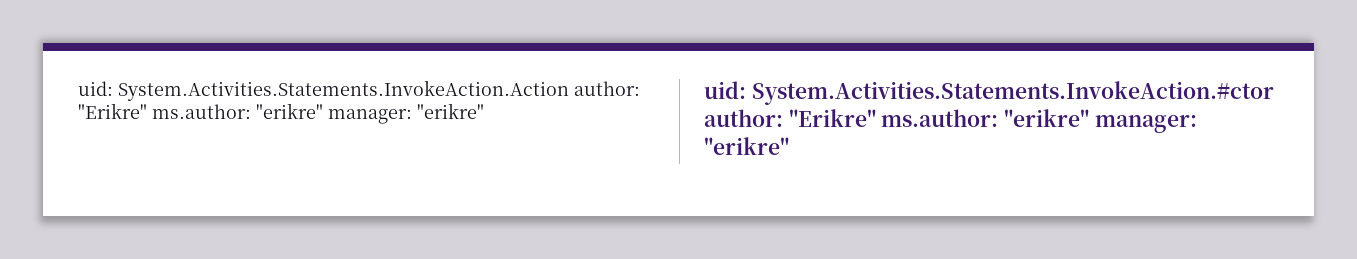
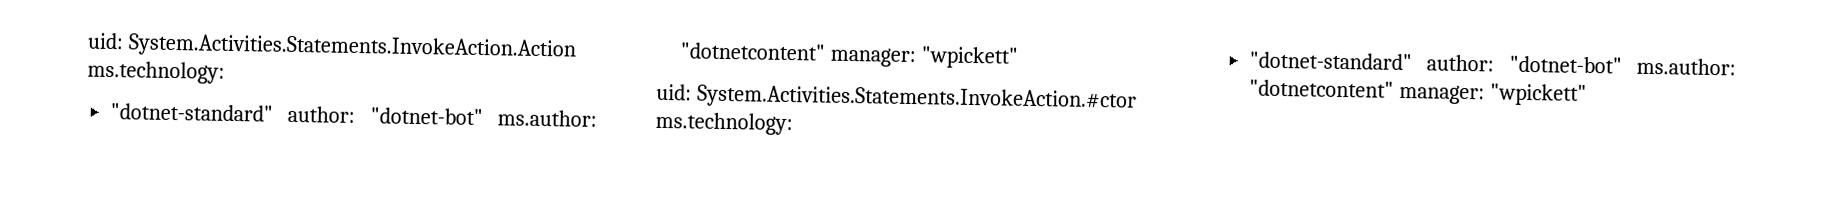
- uid: System.Activities.Statements.InvokeAction.Action author: "Erikre" ms.author: "erikre" manager: "erikre"
- uid: System.Activities.Statements.InvokeAction.#ctor author: "Erikre" ms.author: "erikre" manager: "erikre"
+ uid: System.Activities.Statements.InvokeAction.Action ms.technology:
+ "dotnet-standard" author: "dotnet-bot" ms.author: "dotnetcontent" manager: "wpickett"
+ uid: System.Activities.Statements.InvokeAction.#ctor ms.technology:
+ "dotnet-standard" author: "dotnet-bot" ms.author: "dotnetcontent" manager: "wpickett"

